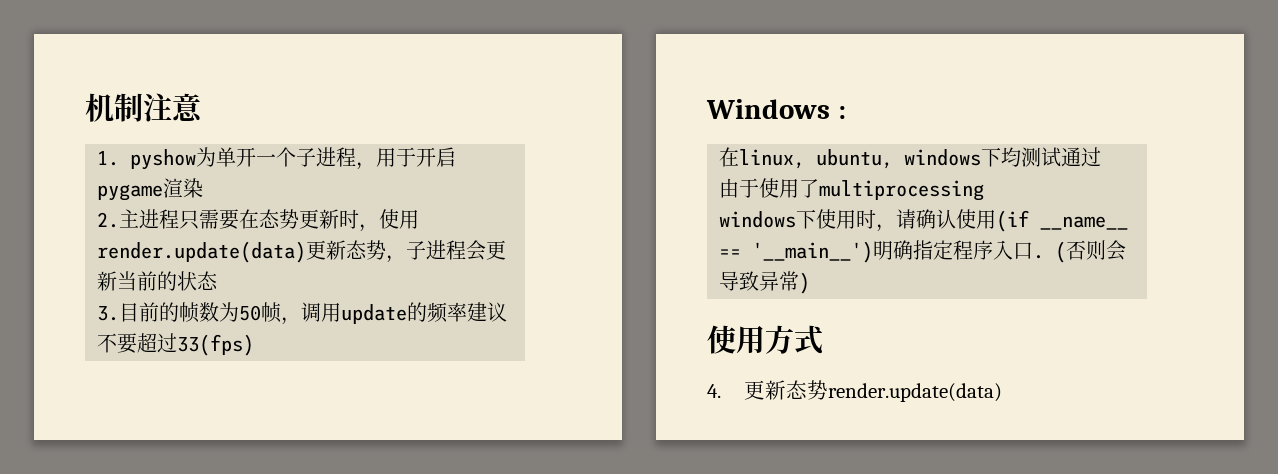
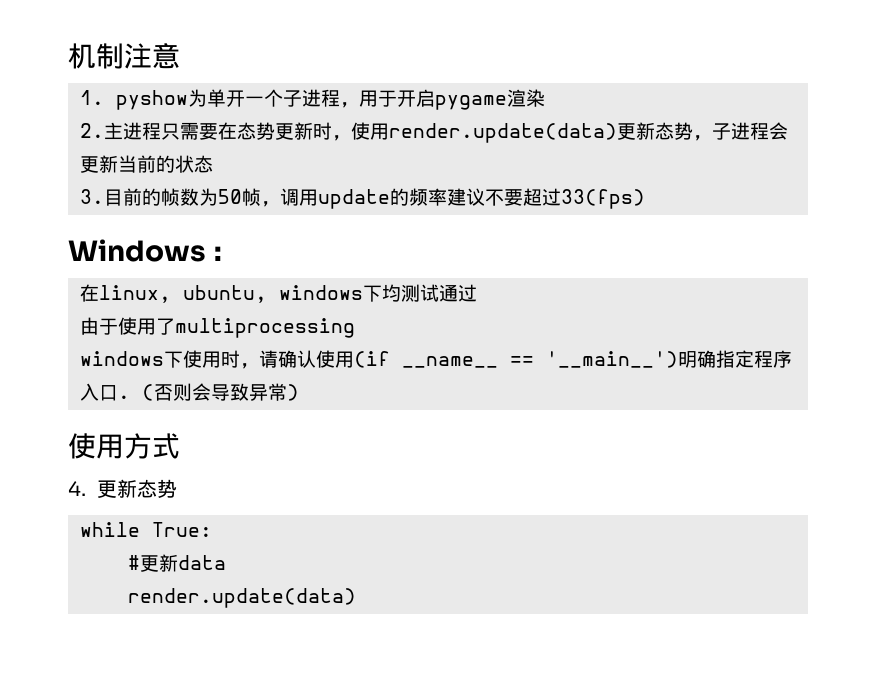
- 4.更新态势render.update(data)
+ 4.更新态势
+ while True:
+ #更新data
+ render.update(data)

